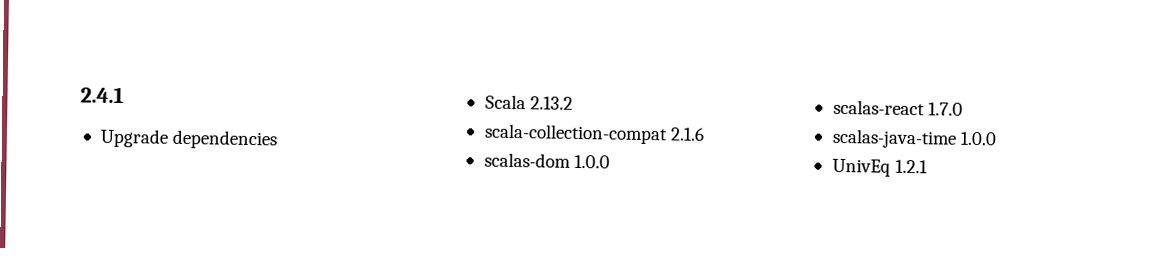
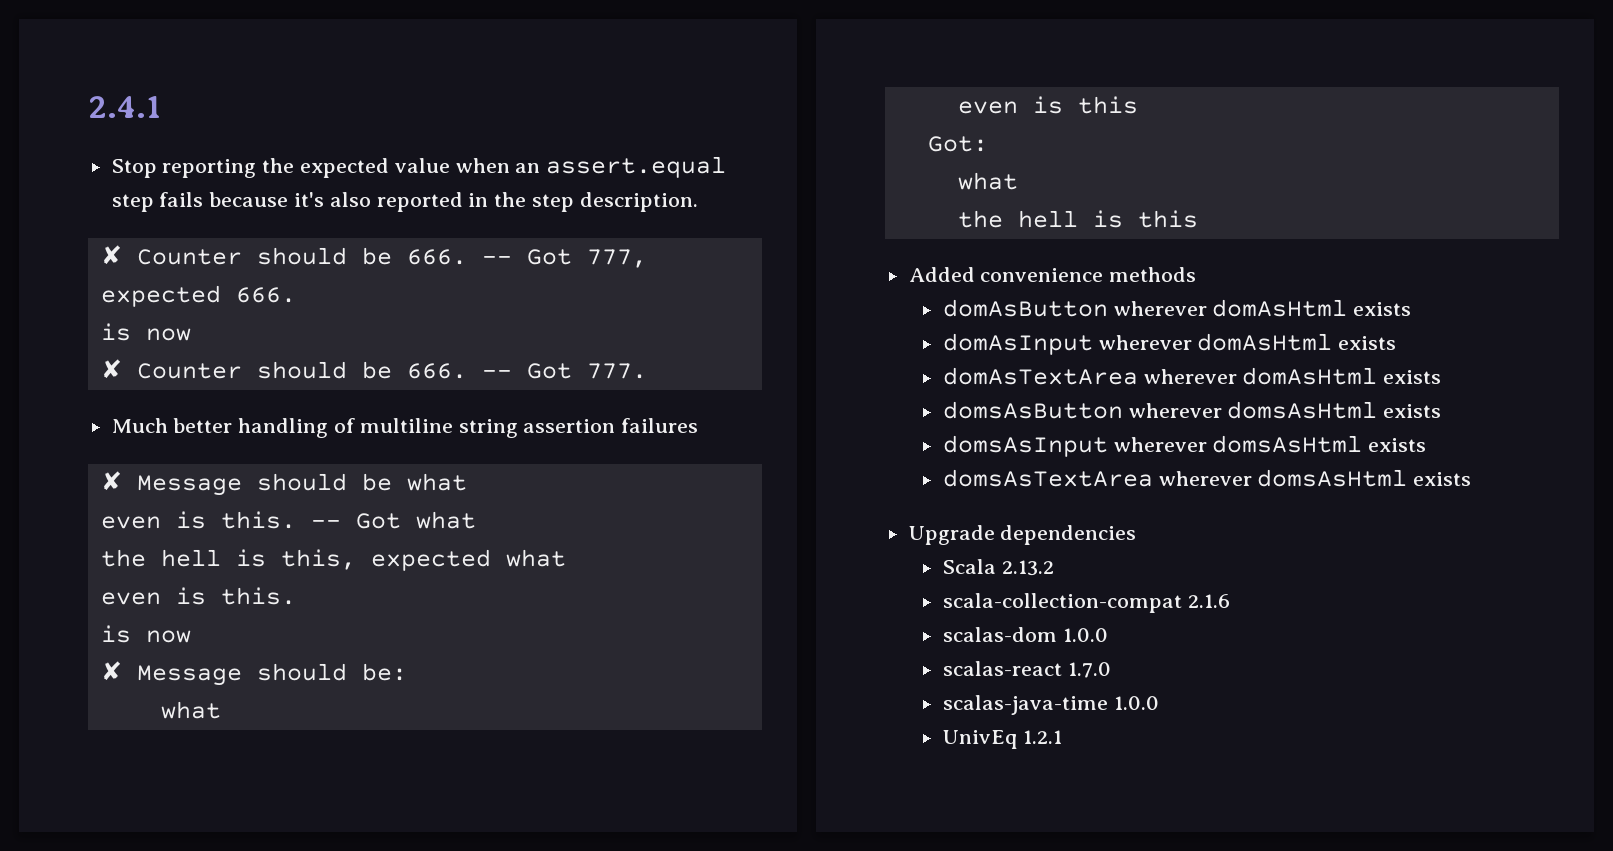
+ Stop reporting the expected value when an assert.equal step fails because it's also reported in the step description.
+ ✘ Counter should be 666. -- Got 777, expected 666.
+ is now
+ ✘ Counter should be 666. -- Got 777.
+ Much better handling of multiline string assertion failures
+ ✘ Message should be what
+ even is this. -- Got what
+ the hell is this, expected what
+ even is this.
+ is now
+ ✘ Message should be:
+ what
+ even is this
+ Got:
+ what
+ the hell is this
+ Added convenience methods
+ domAsButton wherever domAsHtml exists
+ domAsInput wherever domAsHtml exists
+ domAsTextArea wherever domAsHtml exists
+ domsAsButton wherever domsAsHtml exists
+ domsAsInput wherever domsAsHtml exists
+ domsAsTextArea wherever domsAsHtml exists

